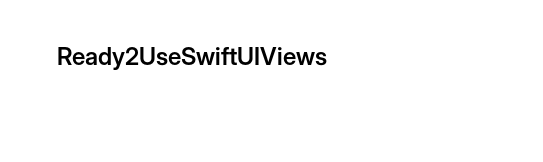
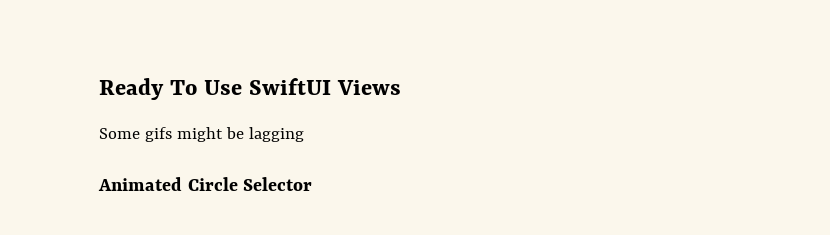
- Ready2UseSwiftUIViews
+ Ready To Use SwiftUI Views
+ Some gifs might be lagging
+ Animated Circle Selector

